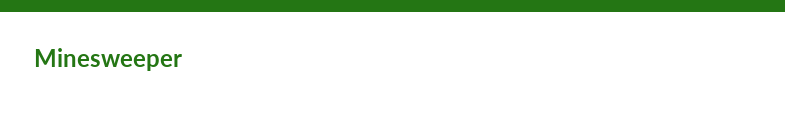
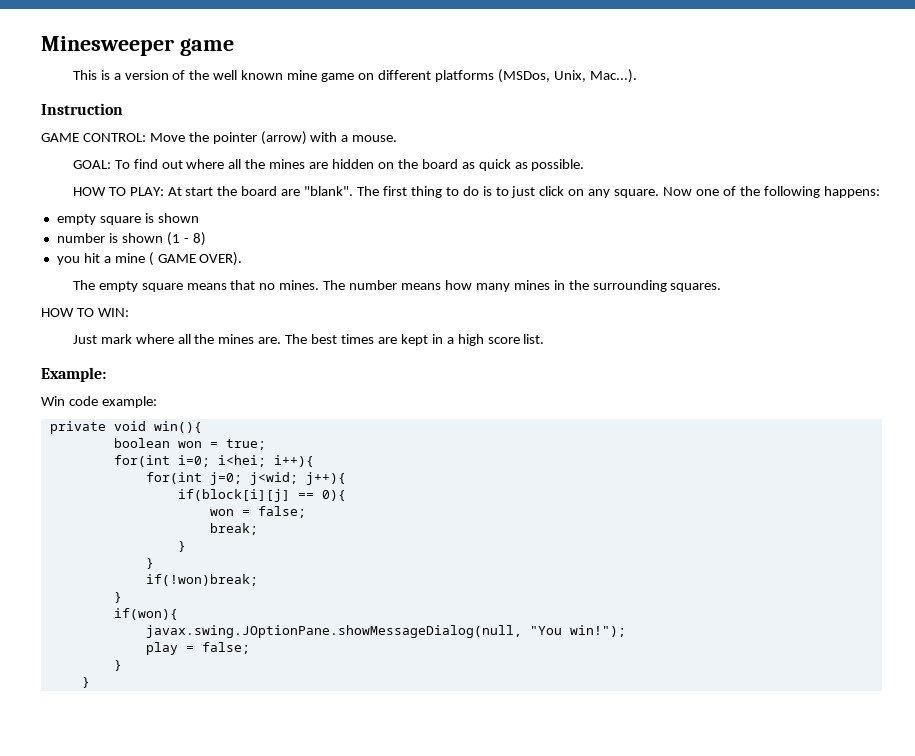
- Minesweeper
+ Minesweeper game
+ This is a version of the well known mine game on different platforms (MSDos, Unix, Mac...).
+ Instruction
+ GAME CONTROL: Move the pointer (arrow) with a mouse.
+ GOAL: To find out where all the mines are hidden on the board as quick as possible.
+ HOW TO PLAY: At start the board are "blank". The first thing to do is to just click on any square. Now one of the following happens:
+ empty square is shown
+ number is shown (1 - 8)
+ you hit a mine ( GAME OVER).
+ The empty square means that no mines. The number means how many mines in the surrounding squares.
+ HOW TO WIN:
+ Just mark where all the mines are. The best times are kept in a high score list.
+ Example:
+ Win code example:
+ private void win(){
+ boolean won = true;
+ for(int i=0; i<hei; i++){
+ for(int j=0; j<wid; j++){
+ if(block[i][j] == 0){
+ won = false;
+ break;
+ }
+ }
+ if(!won)break;
+ }
+ if(won){
+ javax.swing.JOptionPane.showMessageDialog(null, "You win!");
+ play = false;
+ }
+ }

